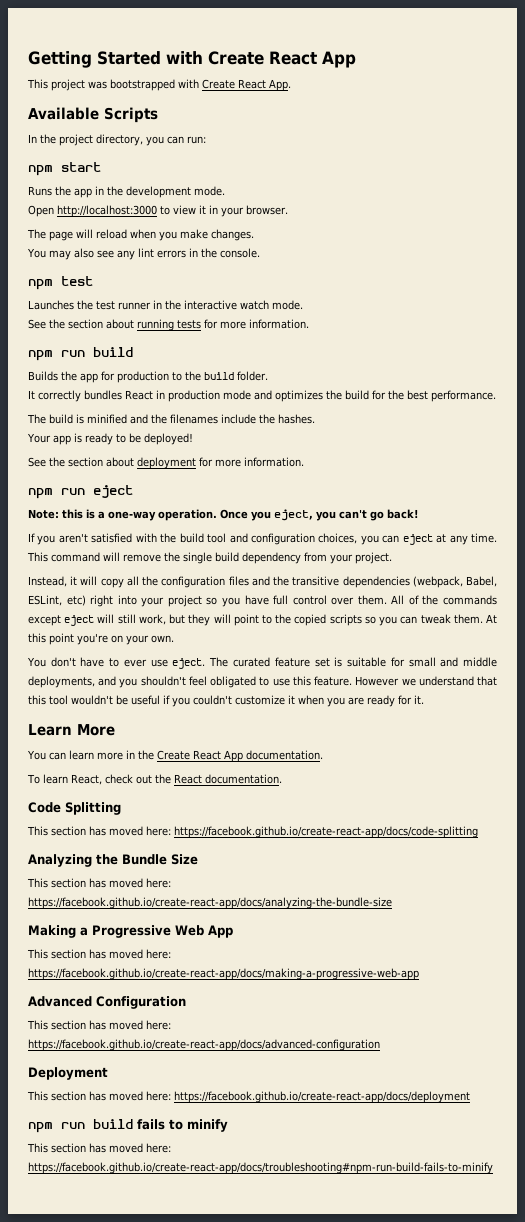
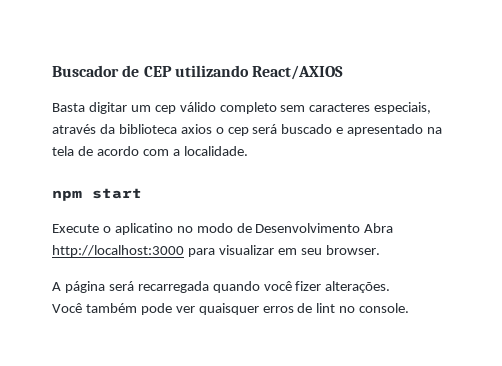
- Getting Started with Create React App
- This project was bootstrapped with Create React App.
- Available Scripts
- In the project directory, you can run:
+ Buscador de CEP utilizando React/AXIOS
+ Basta digitar um cep válido completo sem caracteres especiais, através da biblioteca axios o cep será buscado e apresentado na tela de acordo com a localidade.
  npm start
- Runs the app in the development mode.
- Open http://localhost:3000 to view it in your browser.
- The page will reload when you make changes.
- You may also see any lint errors in the console.
- npm test
- Launches the test runner in the interactive watch mode.
- See the section about running tests for more information.
- npm run build
- Builds the app for production to the build folder.
- It correctly bundles React in production mode and optimizes the build for the best performance.
- The build is minified and the filenames include the hashes.
- Your app is ready to be deployed!
- See the section about deployment for more information.
- npm run eject
- Note: this is a one-way operation. Once you eject, you can't go back!
- If you aren't satisfied with the build tool and configuration choices, you can eject at any time. This command will remove the single build dependency from your project.
- Instead, it will copy all the configuration files and the transitive dependencies (webpack, Babel, ESLint, etc) right into your project so you have full control over them. All of the commands except eject will still work, but they will point to the copied scripts so you can tweak them. At this point you're on your own.
- You don't have to ever use eject. The curated feature set is suitable for small and middle deployments, and you shouldn't feel obligated to use this feature. However we understand that this tool wouldn't be useful if you couldn't customize it when you are ready for it.
- Learn More
- You can learn more in the Create React App documentation.
- To learn React, check out the React documentation.
- Code Splitting
- This section has moved here: https://facebook.github.io/create-react-app/docs/code-splitting
- Analyzing the Bundle Size
- This section has moved here: https://facebook.github.io/create-react-app/docs/analyzing-the-bundle-size
- Making a Progressive Web App
- This section has moved here: https://facebook.github.io/create-react-app/docs/making-a-progressive-web-app
- Advanced Configuration
- This section has moved here: https://facebook.github.io/create-react-app/docs/advanced-configuration
- Deployment
- This section has moved here: https://facebook.github.io/create-react-app/docs/deployment
- npm run build fails to minify
- This section has moved here: https://facebook.github.io/create-react-app/docs/troubleshooting#npm-run-build-fails-to-minify
+ Execute o aplicatino no modo de Desenvolvimento Abra http://localhost:3000 para visualizar em seu browser.
+ A página será recarregada quando você fizer alterações.
+ Você também pode ver quaisquer erros de lint no console.

